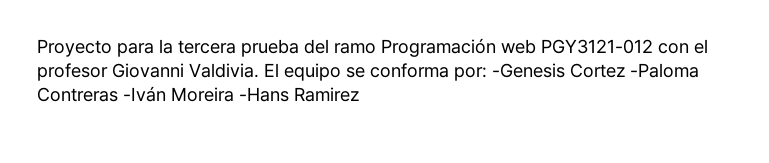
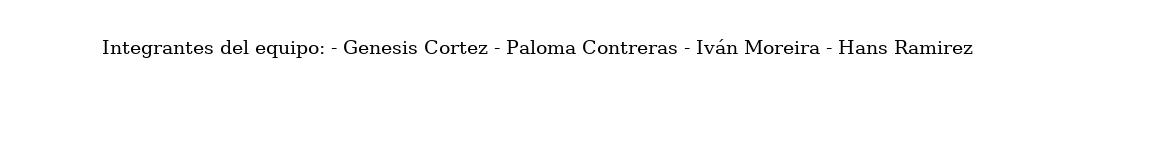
- Proyecto para la tercera prueba del ramo Programación web PGY3121-012 con el profesor Giovanni Valdivia. El equipo se conforma por: -Genesis Cortez -Paloma Contreras -Iván Moreira -Hans Ramirez
+ Integrantes del equipo: - Genesis Cortez - Paloma Contreras - Iván Moreira - Hans Ramirez

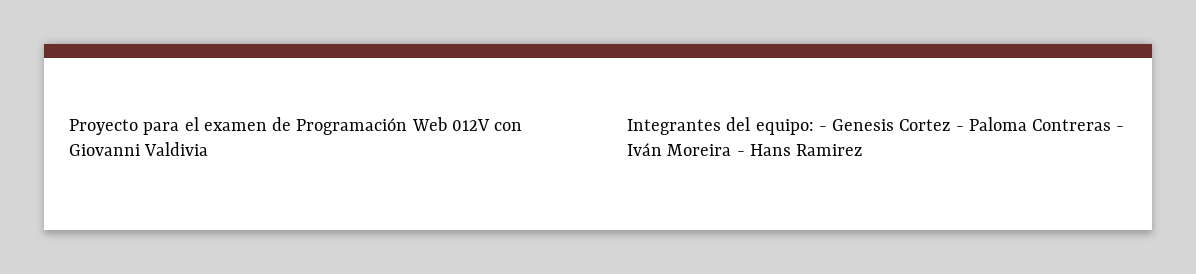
+ Proyecto para el examen de Programación Web 012V con Giovanni Valdivia

